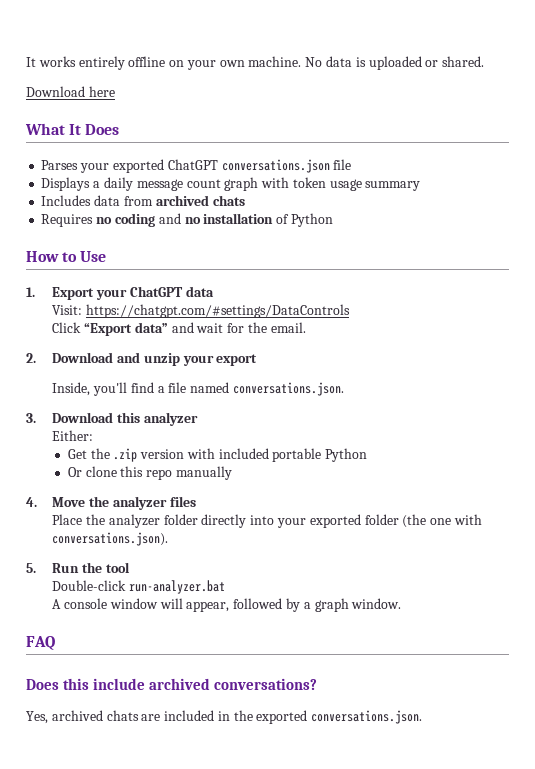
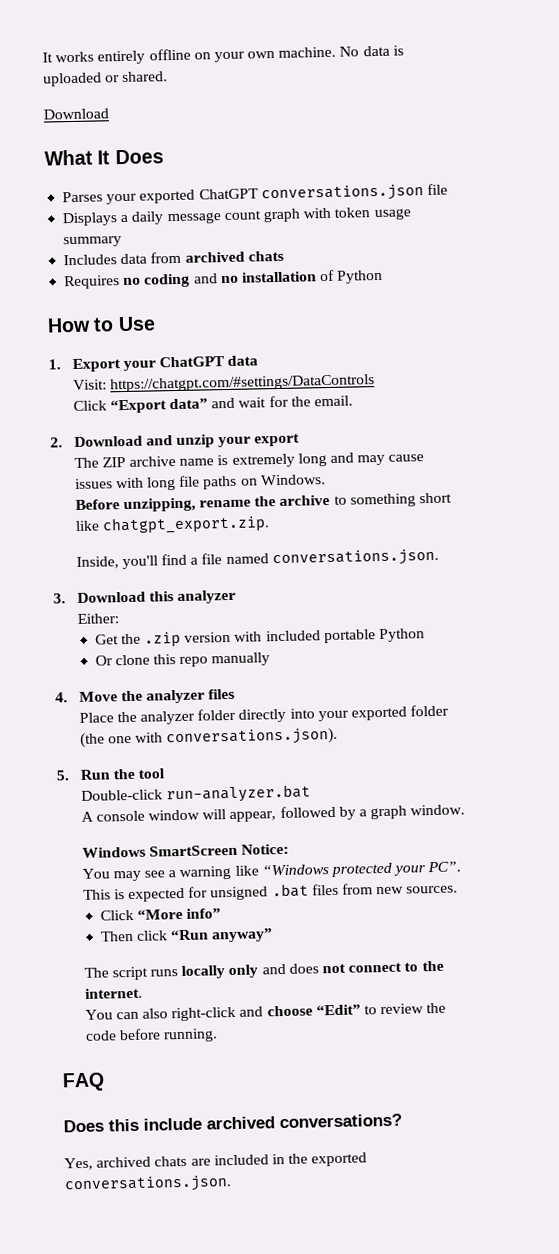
  No data is uploaded or shared.
- Download here
+ Download
+ The ZIP archive name is extremely long and may cause issues with long file paths on Windows.
+ Before unzipping, rename the archive to something short like chatgpt_export.zip.
+ Windows SmartScreen Notice:
+ You may see a warning like “Windows protected your PC”. This is expected for unsigned .bat files from new sources.
+ Click “More info”
+ Then click “Run anyway”
+ The script runs locally only and does not connect to the internet.
+ You can also right-click and choose “Edit” to review the code before running.

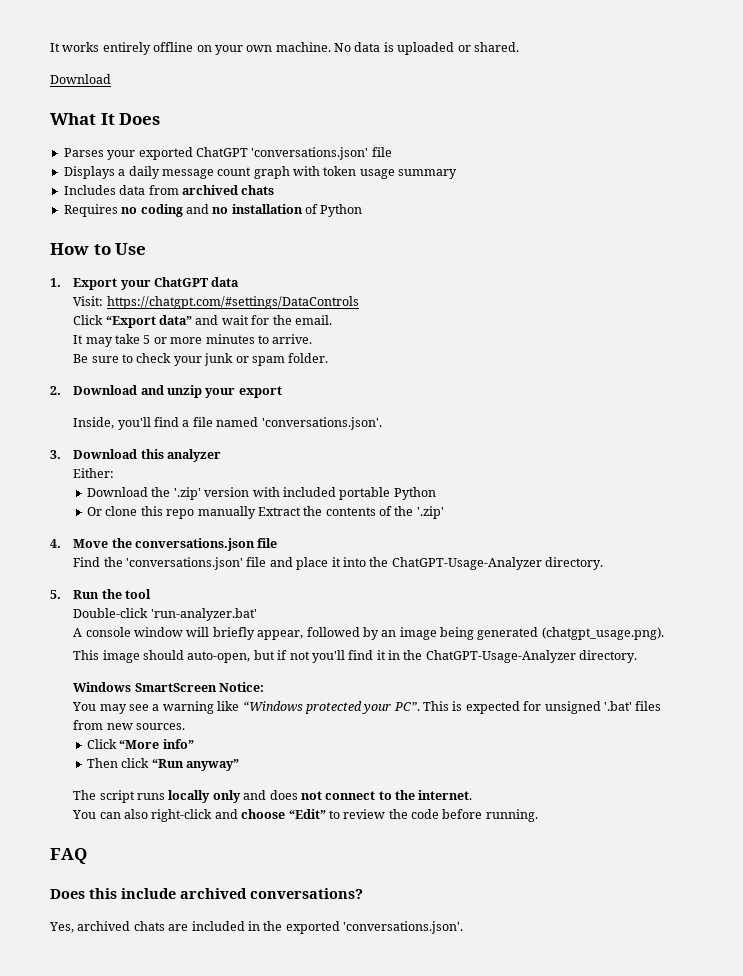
- Parses your exported ChatGPT conversations.json file
+ Parses your exported ChatGPT 'conversations.json' file
+ It may take 5 or more minutes to arrive.
+ Be sure to check your junk or spam folder.
- The ZIP archive name is extremely long and may cause issues with long file paths on Windows.
- Before unzipping, rename the archive to something short like chatgpt_export.zip.
- Inside, you'll find a file named conversations.json.
+ Inside, you'll find a file named 'conversations.json'.
- Get the .zip version with included portable Python
+ Download the '.zip' version with included portable Python
- Or clone this repo manually
- 4. Move the analyzer files
- Place the analyzer folder directly into your exported folder (the one with conversations.json).
+ Or clone this repo manually Extract the contents of the '.zip'
+ 4. Move the conversations.json file
+ Find the 'conversations.json' file and place it into the ChatGPT-Usage-Analyzer directory.
- Double-click run-analyzer.bat
+ Double-click 'run-analyzer.bat'
- A console window will appear, followed by a graph window.
+ A console window will briefly appear, followed by an image being generated (chatgpt_usage.png).
+ This image should auto-open, but if not you'll find it in the ChatGPT-Usage-Analyzer directory.
- You may see a warning like “Windows protected your PC”. This is expected for unsigned .bat files from new sources.
+ You may see a warning like “Windows protected your PC”. This is expected for unsigned '.bat' files from new sources.
- Yes, archived chats are included in the exported conversations.json.
+ Yes, archived chats are included in the exported 'conversations.json'.

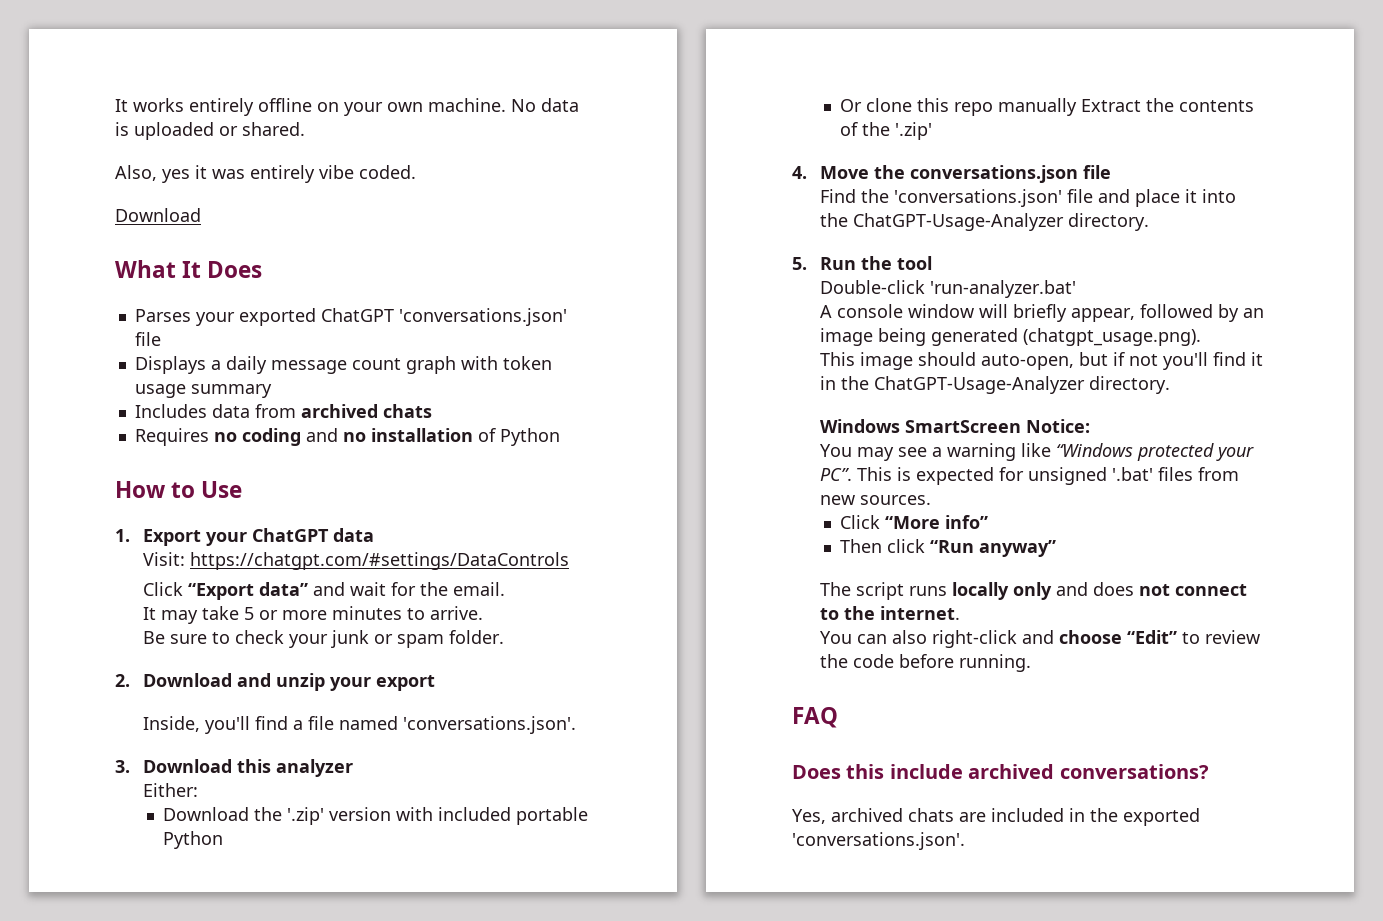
+ Also, yes it was entirely vibe coded.

